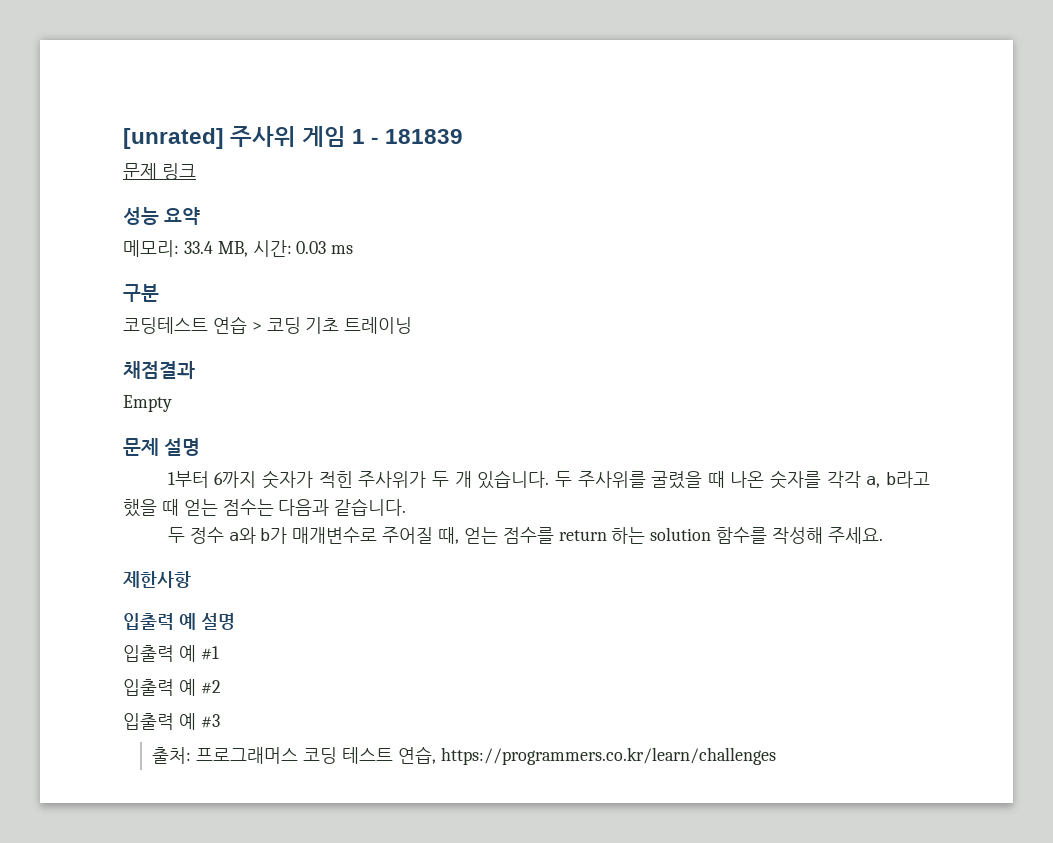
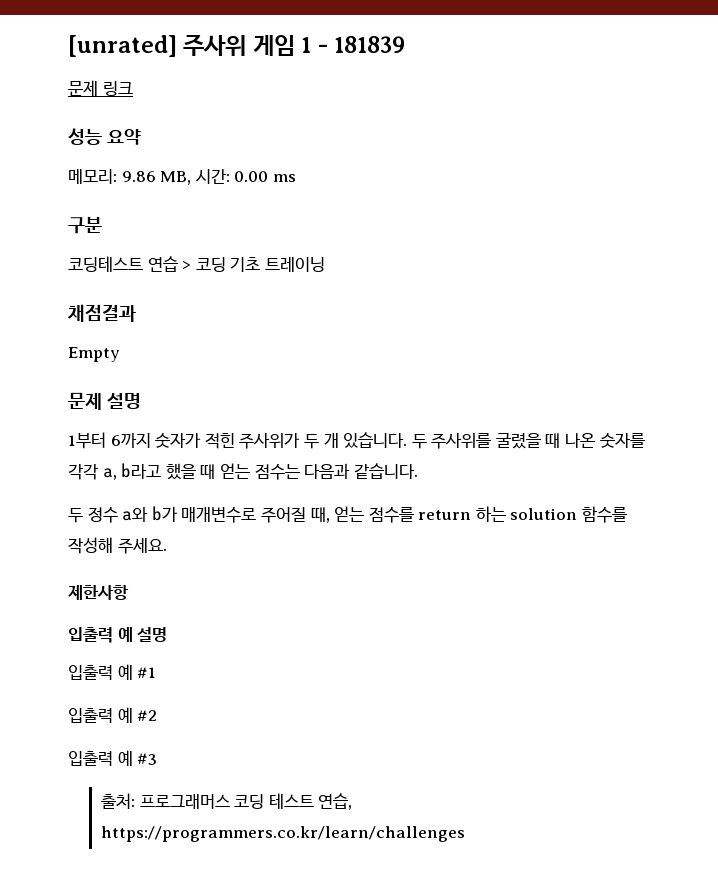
- 메모리: 33.4 MB, 시간: 0.03 ms
+ 메모리: 9.86 MB, 시간: 0.00 ms

